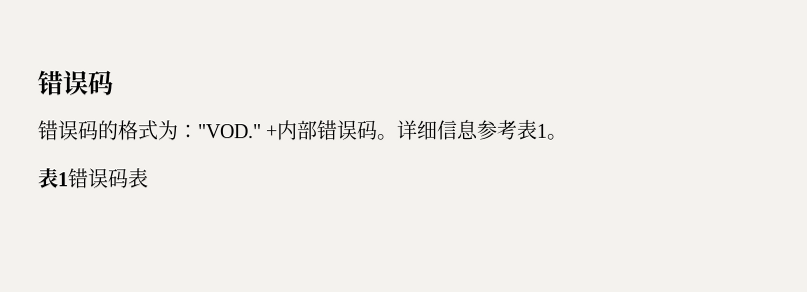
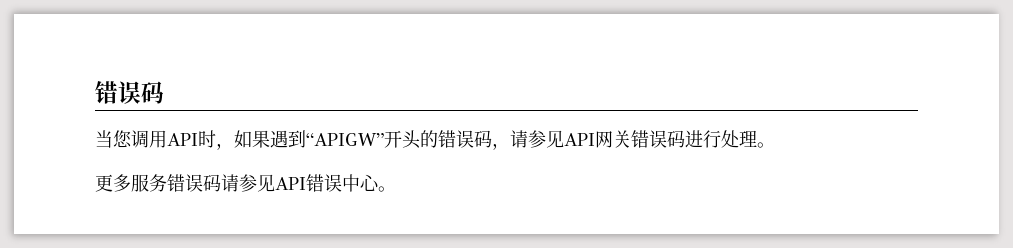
- 错误码的格式为："VOD." +内部错误码。详细信息参考表1。
- 表1错误码表
+ 当您调用API时，如果遇到“APIGW”开头的错误码，请参见API网关错误码进行处理。
+ 更多服务错误码请参见API错误中心。

